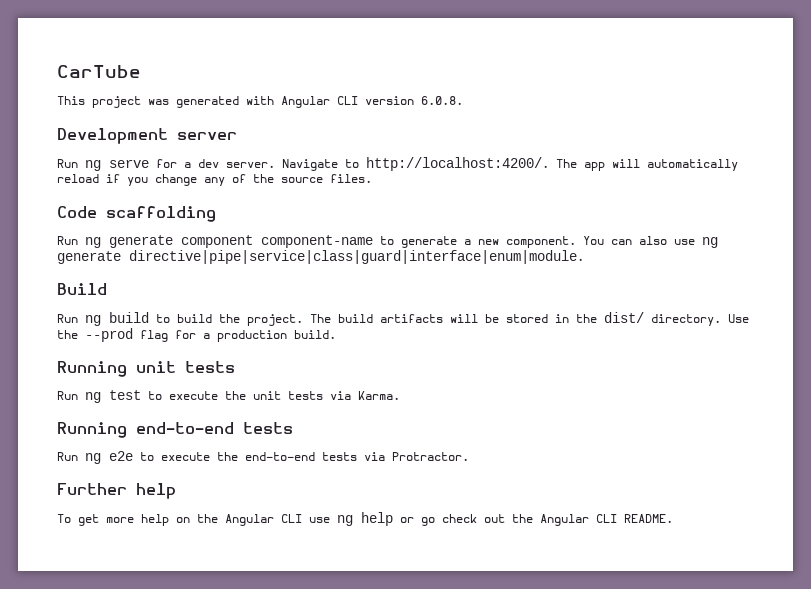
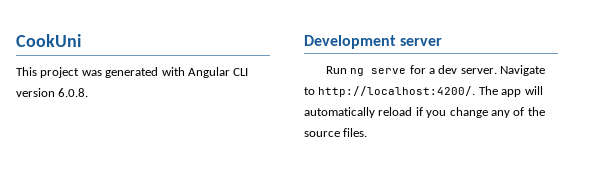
- CarTube
+ CookUni
- Code scaffolding
- Run ng generate component component-name to generate a new component. You can also use ng generate directive|pipe|service|class|guard|interface|enum|module.
- Build
- Run ng build to build the project. The build artifacts will be stored in the dist/ directory. Use the --prod flag for a production build.
- Running unit tests
- Run ng test to execute the unit tests via Karma.
- Running end-to-end tests
- Run ng e2e to execute the end-to-end tests via Protractor.
- Further help
- To get more help on the Angular CLI use ng help or go check out the Angular CLI README.

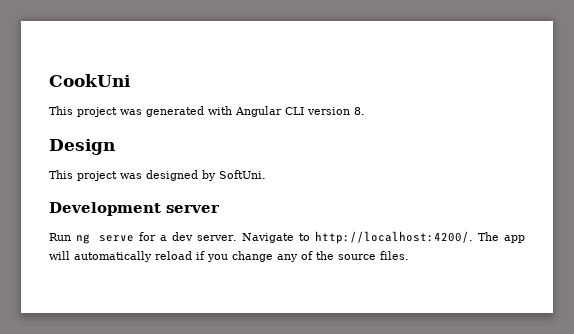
- This project was generated with Angular CLI version 6.0.8.
+ This project was generated with Angular CLI version 8.
+ Design
+ This project was designed by SoftUni.

